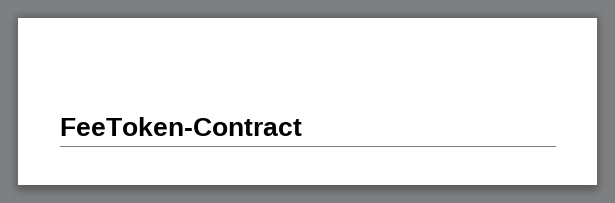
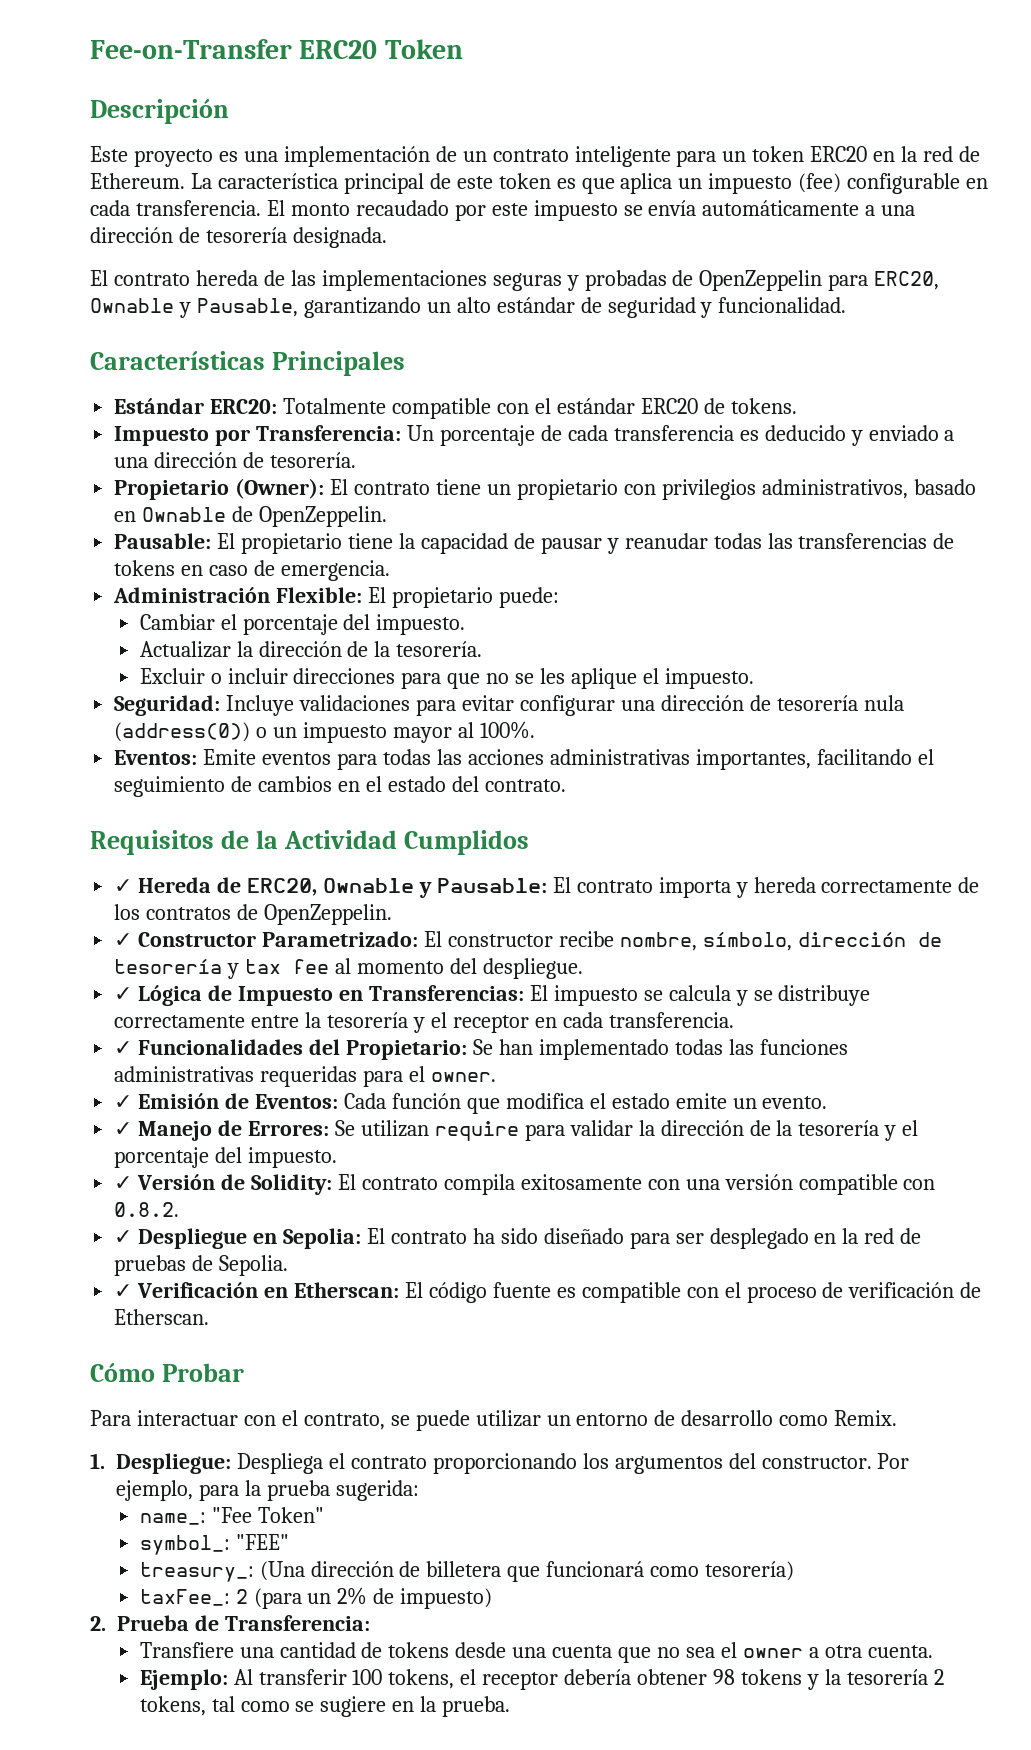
- FeeToken-Contract
+ Fee-on-Transfer ERC20 Token
+ Descripción
+ Este proyecto es una implementación de un contrato inteligente para un token ERC20 en la red de Ethereum. La característica principal de este token es que aplica un impuesto (fee) configurable en cada transferencia. El monto recaudado por este impuesto se envía automáticamente a una dirección de tesorería designada.
+ El contrato hereda de las implementaciones seguras y probadas de OpenZeppelin para ERC20, Ownable y Pausable, garantizando un alto estándar de seguridad y funcionalidad.
+ Características Principales
+ Estándar ERC20: Totalmente compatible con el estándar ERC20 de tokens.
+ Impuesto por Transferencia: Un porcentaje de cada transferencia es deducido y enviado a una dirección de tesorería.
+ Propietario (Owner): El contrato tiene un propietario con privilegios administrativos, basado en Ownable de OpenZeppelin.
+ Pausable: El propietario tiene la capacidad de pausar y reanudar todas las transferencias de tokens en caso de emergencia.
+ Administración Flexible: El propietario puede:
+ Cambiar el porcentaje del impuesto.
+ Actualizar la dirección de la tesorería.
+ Excluir o incluir direcciones para que no se les aplique el impuesto.
+ Seguridad: Incluye validaciones para evitar configurar una dirección de tesorería nula (address(0)) o un impuesto mayor al 100%.
+ Eventos: Emite eventos para todas las acciones administrativas importantes, facilitando el seguimiento de cambios en el estado del contrato.
+ Requisitos de la Actividad Cumplidos
+ ✓ Hereda de ERC20, Ownable y Pausable: El contrato importa y hereda correctamente de los contratos de OpenZeppelin.
+ ✓ Constructor Parametrizado: El constructor recibe nombre, símbolo, dirección de tesorería y tax fee al momento del despliegue.
+ ✓ Lógica de Impuesto en Transferencias: El impuesto se calcula y se distribuye correctamente entre la tesorería y el receptor en cada transferencia.
+ ✓ Funcionalidades del Propietario: Se han implementado todas las funciones administrativas requeridas para el owner.
+ ✓ Emisión de Eventos: Cada función que modifica el estado emite un evento.
+ ✓ Manejo de Errores: Se utilizan require para validar la dirección de la tesorería y el porcentaje del impuesto.
+ ✓ Versión de Solidity: El contrato compila exitosamente con una versión compatible con 0.8.2.
+ ✓ Despliegue en Sepolia: El contrato ha sido diseñado para ser desplegado en la red de pruebas de Sepolia.
+ ✓ Verificación en Etherscan: El código fuente es compatible con el proceso de verificación de Etherscan.
+ Cómo Probar
+ Para interactuar con el contrato, se puede utilizar un entorno de desarrollo como Remix.
+ 1. Despliegue: Despliega el contrato proporcionando los argumentos del constructor. Por ejemplo, para la prueba sugerida:
+ name_: "Fee Token"
+ symbol_: "FEE"
+ treasury_: (Una dirección de billetera que funcionará como tesorería)
+ taxFee_: 2 (para un 2% de impuesto)
+ 2. Prueba de Transferencia:
+ Transfiere una cantidad de tokens desde una cuenta que no sea el owner a otra cuenta.
+ Ejemplo: Al transferir 100 tokens, el receptor debería obtener 98 tokens y la tesorería 2 tokens, tal como se sugiere en la prueba.

